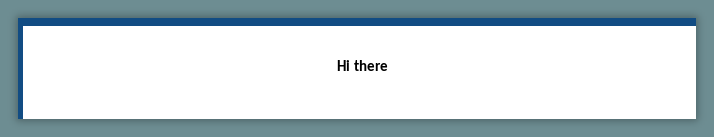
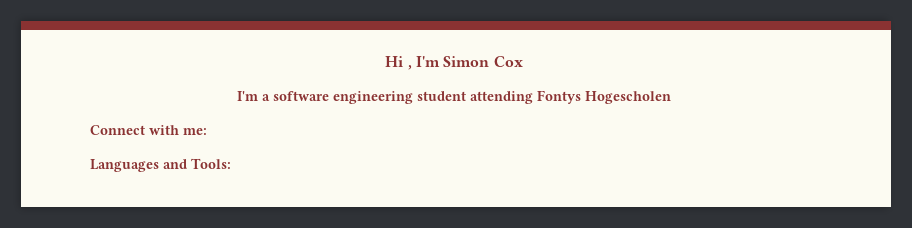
- Hi there
+ Hi , I'm Simon Cox
+ I'm a software engineering student attending Fontys Hogescholen
+ Connect with me:
+ Languages and Tools:

